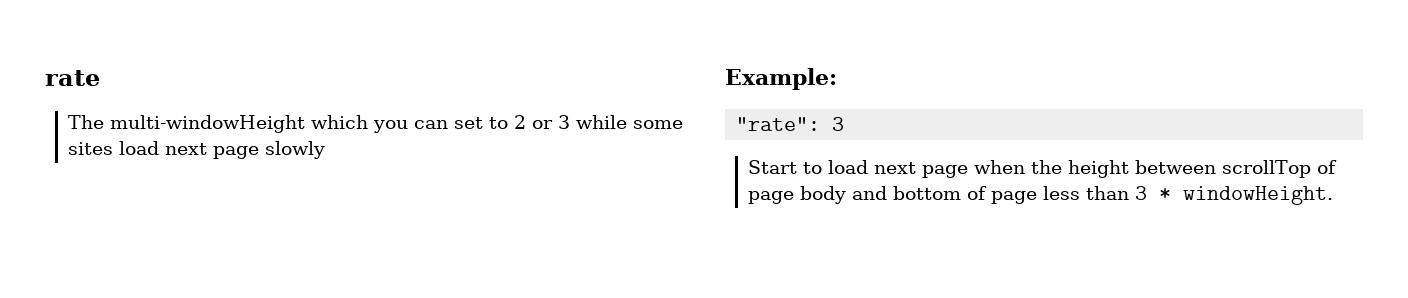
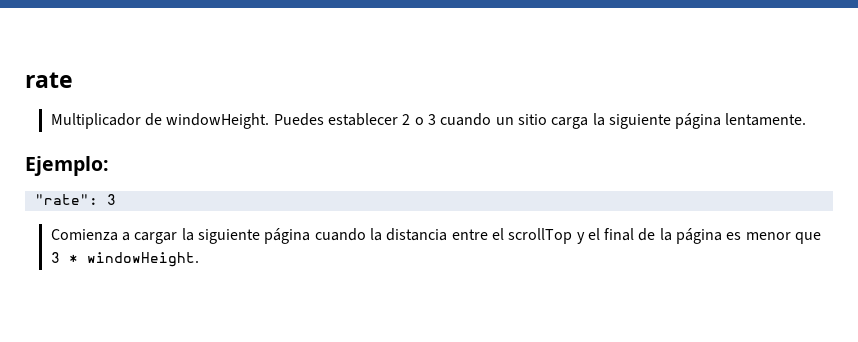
- The multi-windowHeight which you can set to 2 or 3 while some sites load next page slowly
- Example:
+ Multiplicador de windowHeight. Puedes establecer 2 o 3 cuando un sitio carga la siguiente página lentamente.
+ Ejemplo:
  "rate": 3
- Start to load next page when the height between scrollTop of page body and bottom of page less than 3 * windowHeight.
+ Comienza a cargar la siguiente página cuando la distancia entre el scrollTop y el final de la página es menor que 3 * windowHeight.

